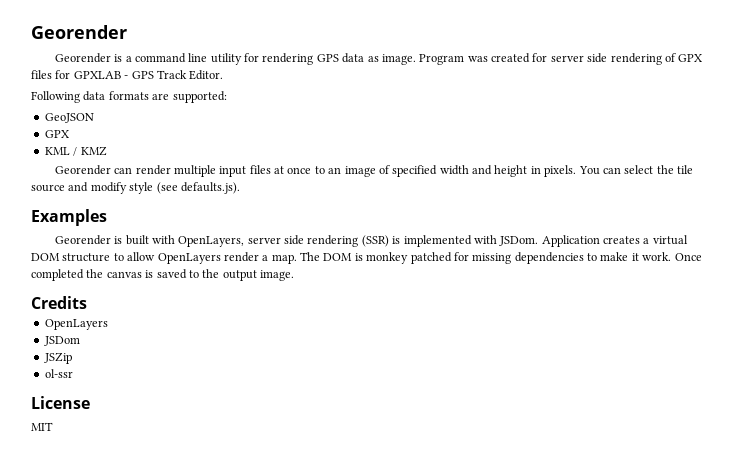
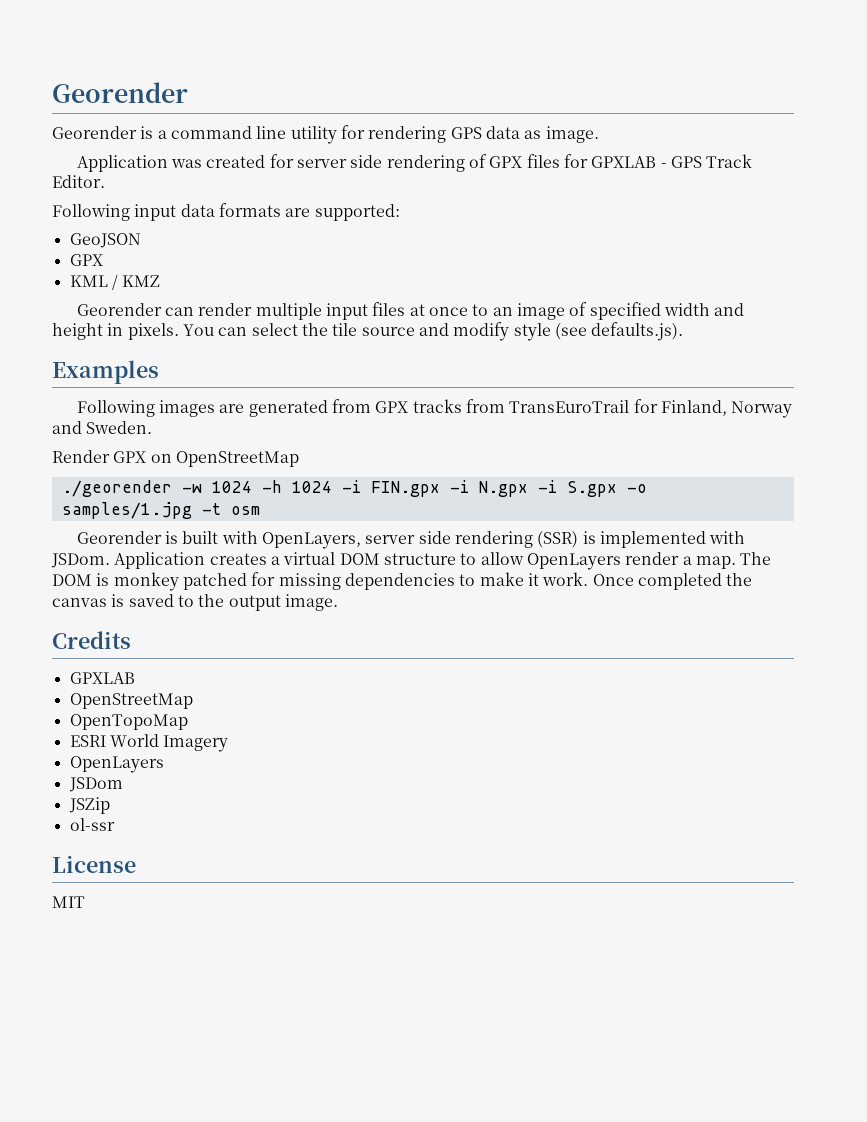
- Georender is a command line utility for rendering GPS data as image. Program was created for server side rendering of GPX files for GPXLAB - GPS Track Editor.
+ Georender is a command line utility for rendering GPS data as image.
+ Application was created for server side rendering of GPX files for GPXLAB - GPS Track Editor.
- Following data formats are supported:
+ Following input data formats are supported:
+ Following images are generated from GPX tracks from TransEuroTrail for Finland, Norway and Sweden.
+ Render GPX on OpenStreetMap
+ ./georender -w 1024 -h 1024 -i FIN.gpx -i N.gpx -i S.gpx -o samples/1.jpg -t osm
  Credits
+ GPXLAB
+ OpenStreetMap
+ OpenTopoMap
+ ESRI World Imagery

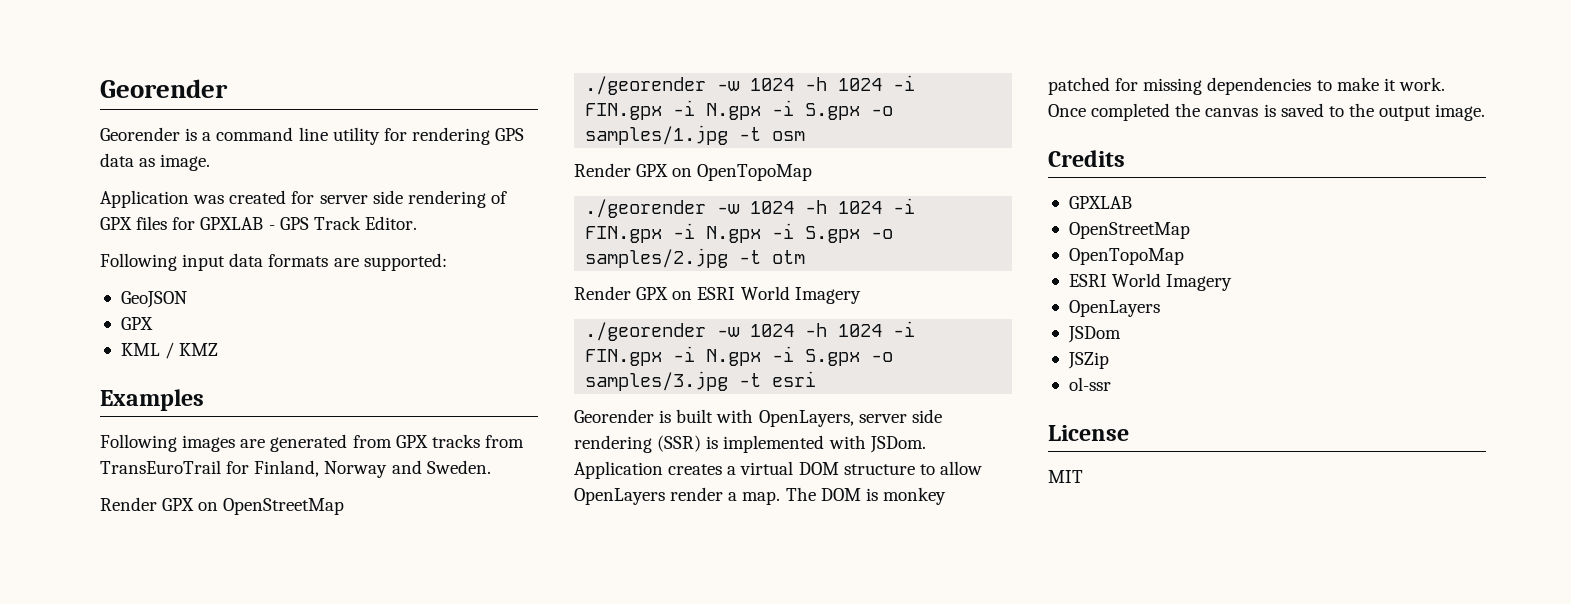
- Georender can render multiple input files at once to an image of specified width and height in pixels. You can select the tile source and modify style (see defaults.js).
+ Render GPX on OpenTopoMap
+ ./georender -w 1024 -h 1024 -i FIN.gpx -i N.gpx -i S.gpx -o samples/2.jpg -t otm
+ Render GPX on ESRI World Imagery
+ ./georender -w 1024 -h 1024 -i FIN.gpx -i N.gpx -i S.gpx -o samples/3.jpg -t esri

